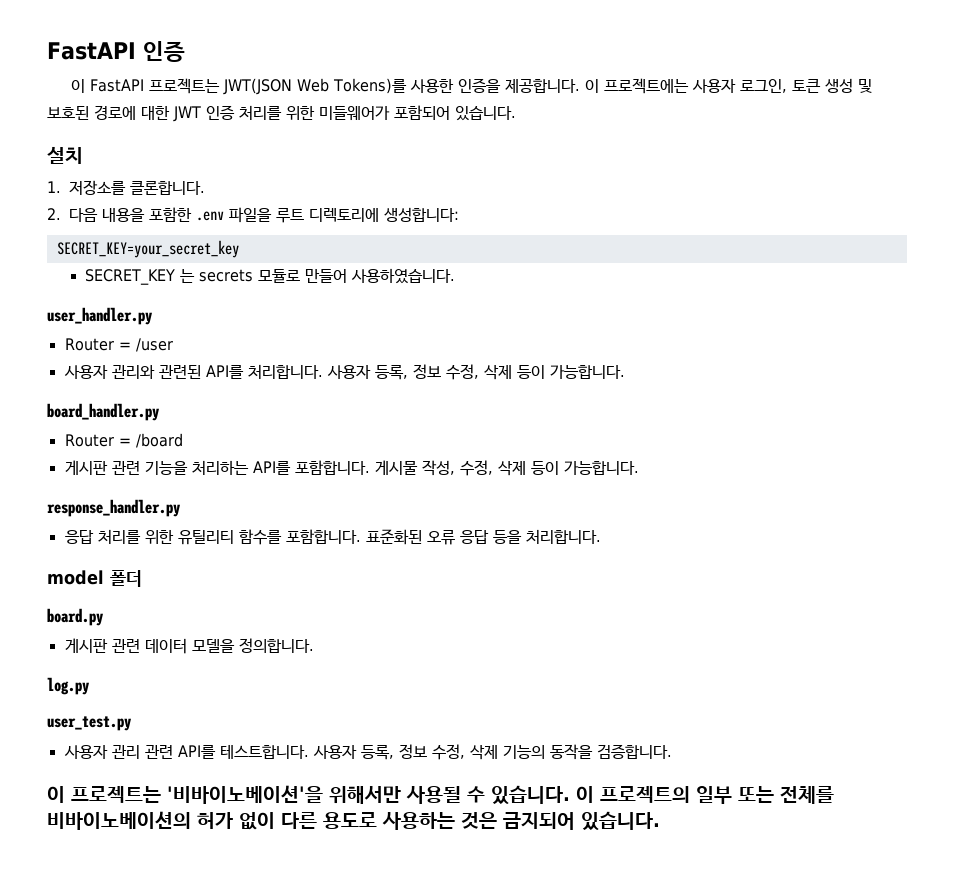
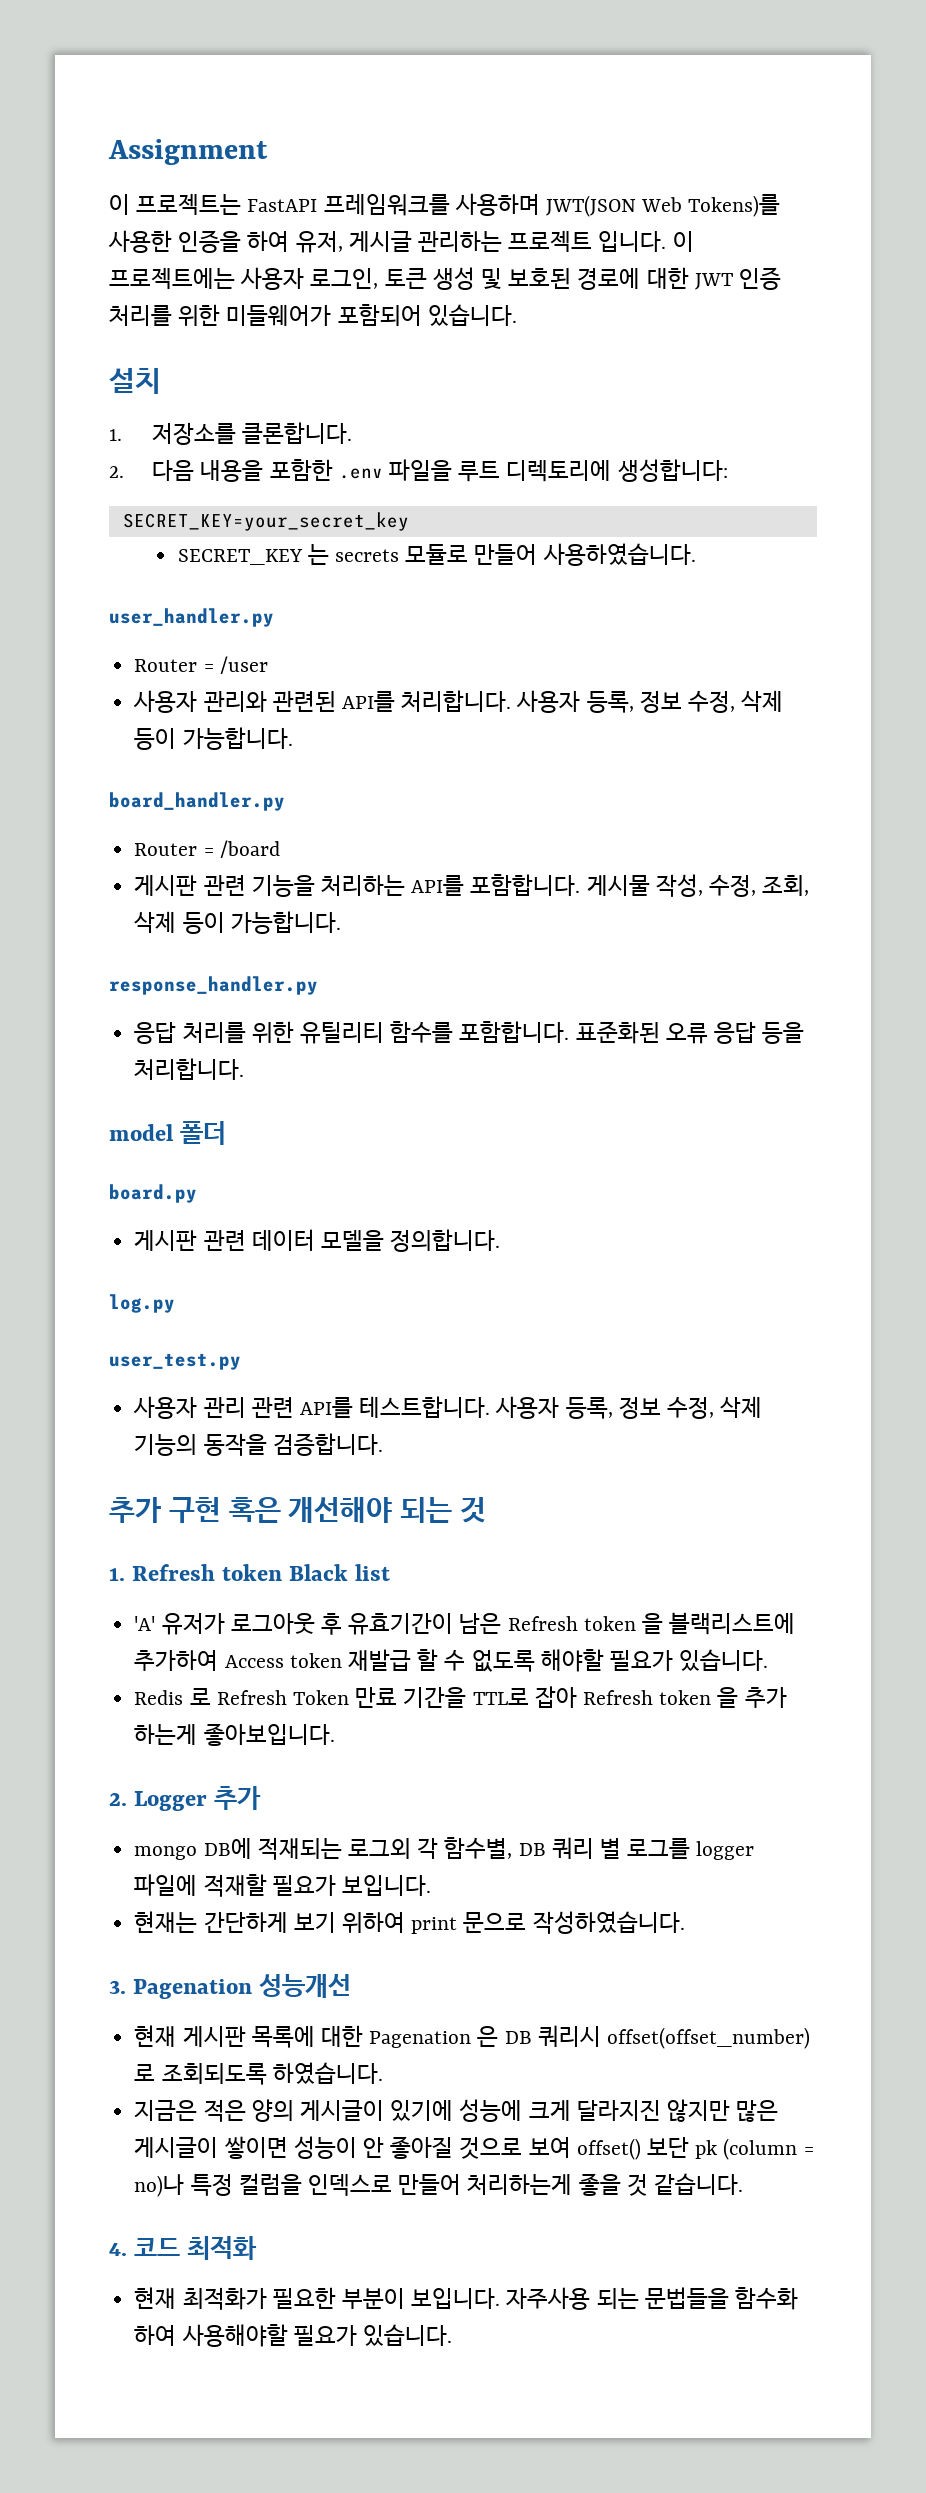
- FastAPI 인증
- 이 FastAPI 프로젝트는 JWT(JSON Web Tokens)를 사용한 인증을 제공합니다.
+ Assignment
+ 이 프로젝트는 FastAPI 프레임워크를 사용하며 JWT(JSON Web Tokens)를 사용한 인증을 하여 유저, 게시글 관리하는 프로젝트 입니다.
- 게시물 작성, 수정, 삭제 등이 가능합니다.
+ 게시물 작성, 수정, 조회, 삭제 등이 가능합니다.
- 이 프로젝트는 '비바이노베이션'을 위해서만 사용될 수 있습니다. 이 프로젝트의 일부 또는 전체를 비바이노베이션의 허가 없이 다른 용도로 사용하는 것은 금지되어 있습니다.
+ 추가 구현 혹은 개선해야 되는 것
+ 1. Refresh token Black list
+ 'A' 유저가 로그아웃 후 유효기간이 남은 Refresh token 을 블랙리스트에 추가하여 Access token 재발급 할 수 없도록 해야할 필요가 있습니다.
+ Redis 로 Refresh Token 만료 기간을 TTL로 잡아 Refresh token 을 추가 하는게 좋아보입니다.
+ 2. Logger 추가
+ mongo DB에 적재되는 로그외 각 함수별, DB 쿼리 별 로그를 logger 파일에 적재할 필요가 보입니다.
+ 현재는 간단하게 보기 위하여 print 문으로 작성하였습니다.
+ 3. Pagenation 성능개선
+ 현재 게시판 목록에 대한 Pagenation 은 DB 쿼리시 offset(offset_number) 로 조회되도록 하였습니다.
+ 지금은 적은 양의 게시글이 있기에 성능에 크게 달라지진 않지만 많은 게시글이 쌓이면 성능이 안 좋아질 것으로 보여 offset() 보단 pk (column = no)나 특정 컬럼을 인덱스로 만들어 처리하는게 좋을 것 같습니다.
+ 4. 코드 최적화
+ 현재 최적화가 필요한 부분이 보입니다. 자주사용 되는 문법들을 함수화 하여 사용해야할 필요가 있습니다.

